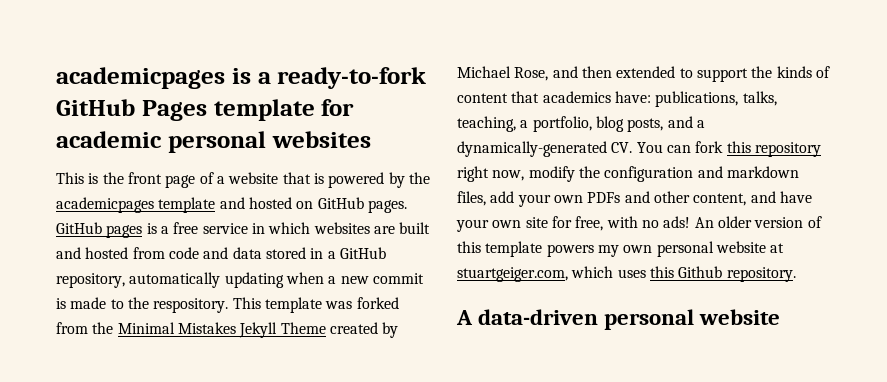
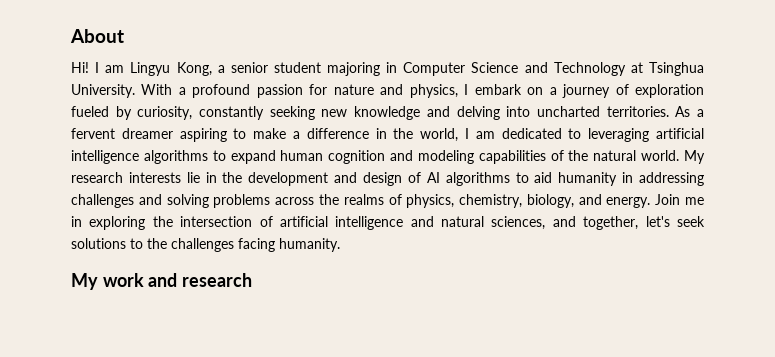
- academicpages is a ready-to-fork GitHub Pages template for academic personal websites
- This is the front page of a website that is powered by the academicpages template and hosted on GitHub pages. GitHub pages is a free service in which websites are built and hosted from code and data stored in a GitHub repository, automatically updating when a new commit is made to the respository. This template was forked from the Minimal Mistakes Jekyll Theme created by Michael Rose, and then extended to support the kinds of content that academics have: publications, talks, teaching, a portfolio, blog posts, and a dynamically-generated CV. You can fork this repository right now, modify the configuration and markdown files, add your own PDFs and other content, and have your own site for free, with no ads! An older version of this template powers my own personal website at stuartgeiger.com, which uses this Github repository.
- A data-driven personal website
+ About
+ Hi! I am Lingyu Kong, a senior student majoring in Computer Science and Technology at Tsinghua University. With a profound passion for nature and physics, I embark on a journey of exploration fueled by curiosity, constantly seeking new knowledge and delving into uncharted territories. As a fervent dreamer aspiring to make a difference in the world, I am dedicated to leveraging artificial intelligence algorithms to expand human cognition and modeling capabilities of the natural world. My research interests lie in the development and design of AI algorithms to aid humanity in addressing challenges and solving problems across the realms of physics, chemistry, biology, and energy. Join me in exploring the intersection of artificial intelligence and natural sciences, and together, let's seek solutions to the challenges facing humanity.
+ My work and research

